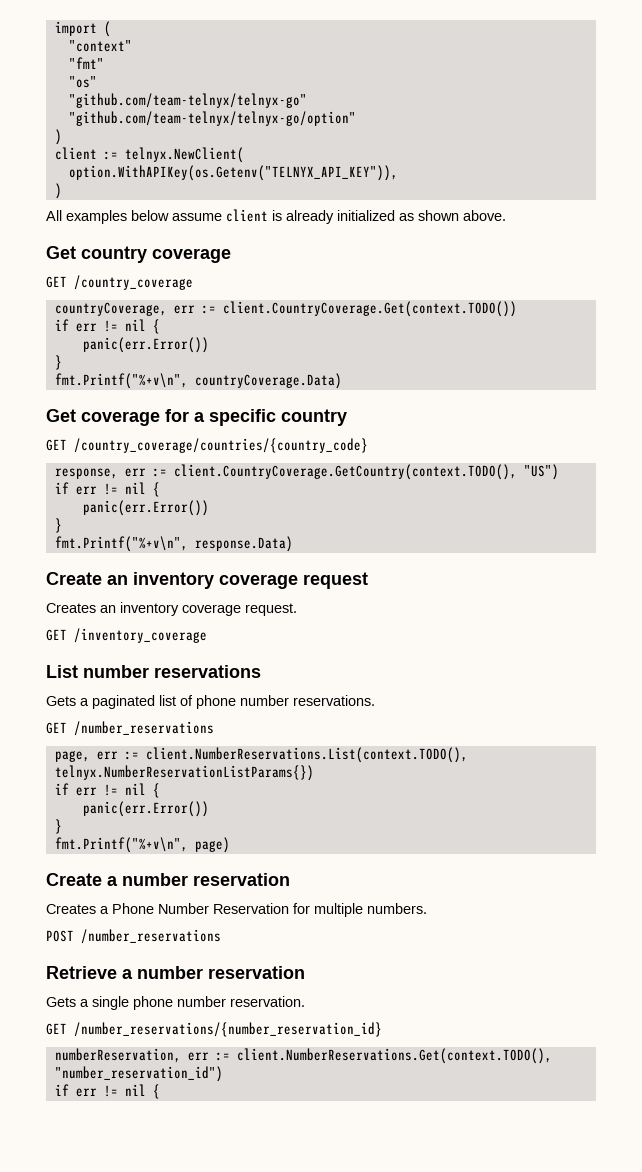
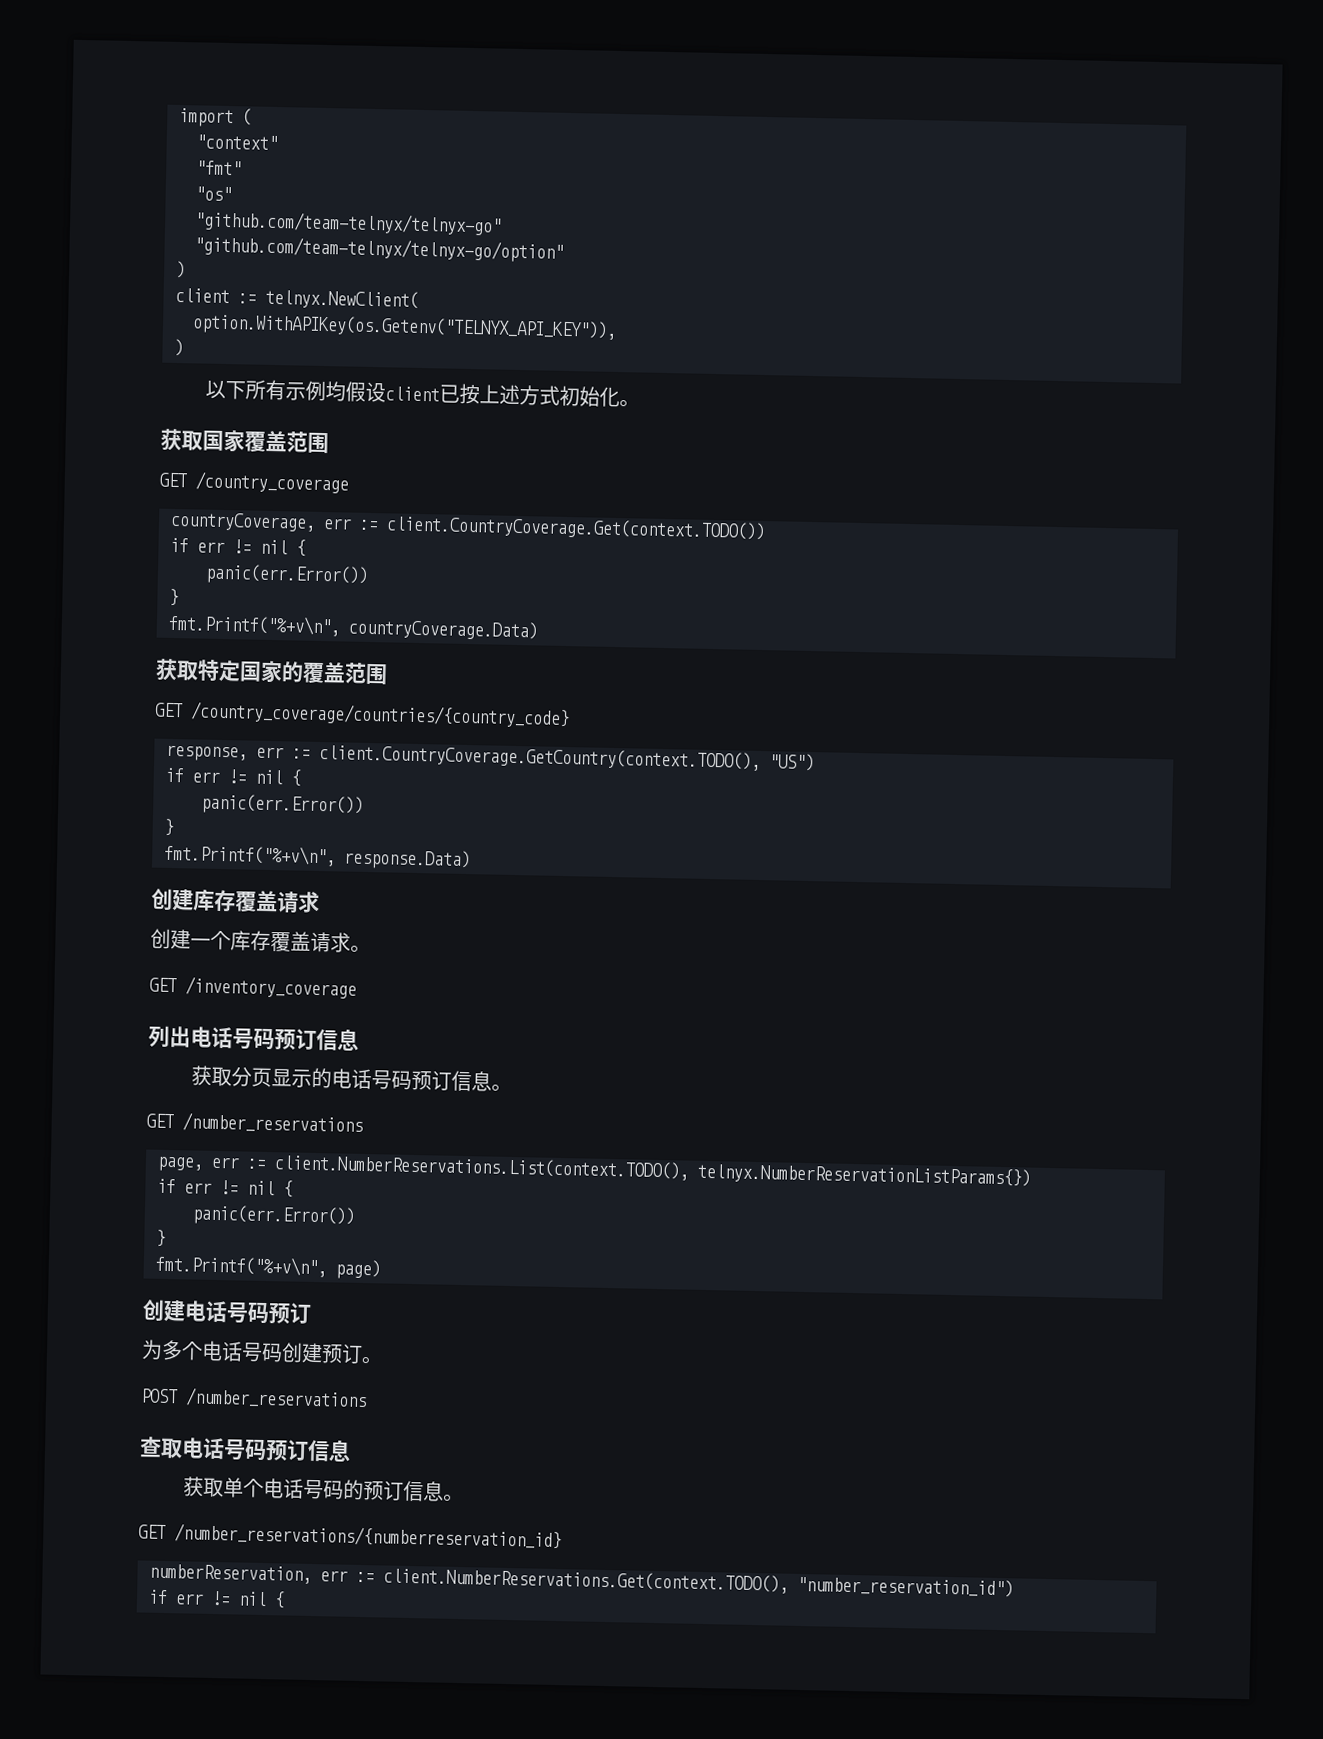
- All examples below assume client is already initialized as shown above.
- Get country coverage
+ 以下所有示例均假设client已按上述方式初始化。
+ 获取国家覆盖范围
- Get coverage for a specific country
+ 获取特定国家的覆盖范围
- Create an inventory coverage request
- Creates an inventory coverage request.
+ 创建库存覆盖请求
+ 创建一个库存覆盖请求。
  GET /inventory_coverage
- List number reservations
- Gets a paginated list of phone number reservations.
+ 列出电话号码预订信息
+ 获取分页显示的电话号码预订信息。
- Create a number reservation
- Creates a Phone Number Reservation for multiple numbers.
+ 创建电话号码预订
+ 为多个电话号码创建预订。
  POST /number_reservations
- Retrieve a number reservation
- Gets a single phone number reservation.
- GET /number_reservations/{number_reservation_id}
+ 查取电话号码预订信息
+ 获取单个电话号码的预订信息。
+ GET /number_reservations/{numberreservation_id}

